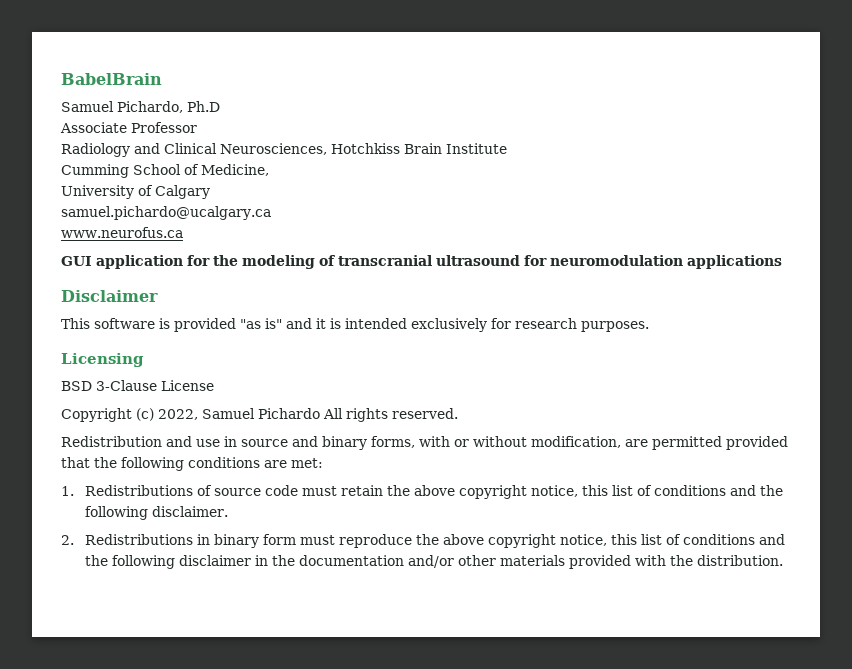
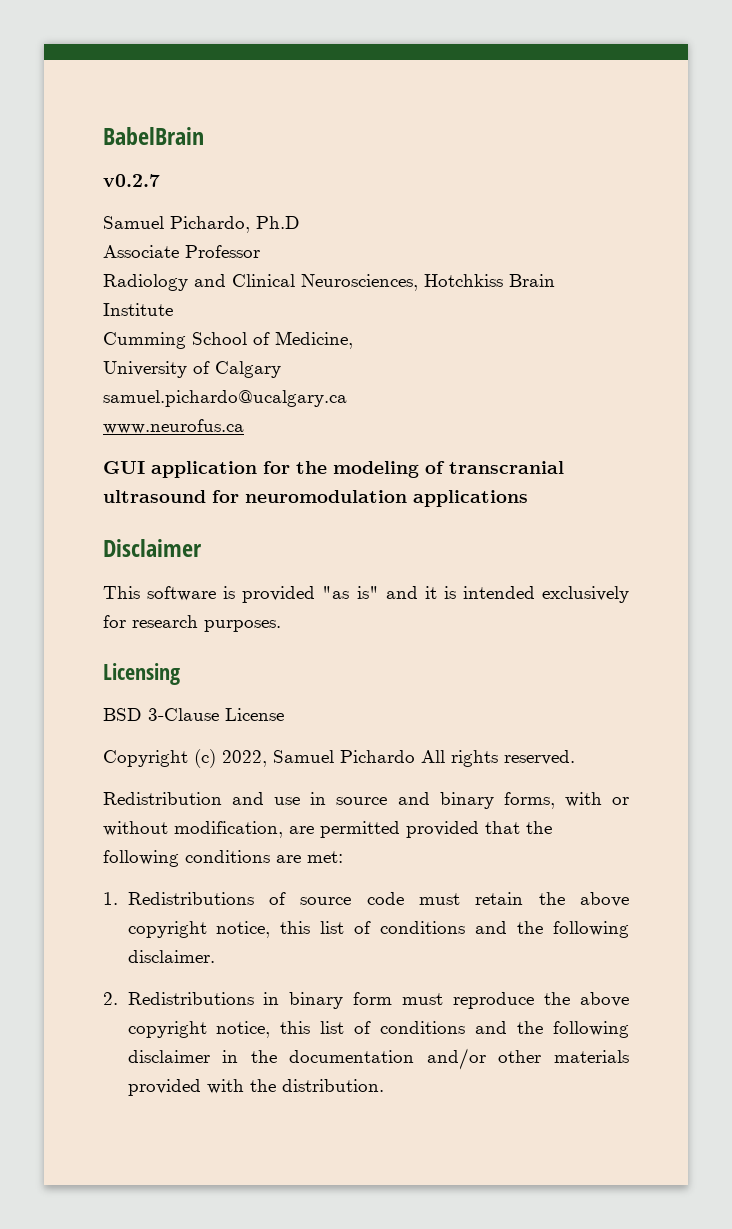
+ v0.2.7

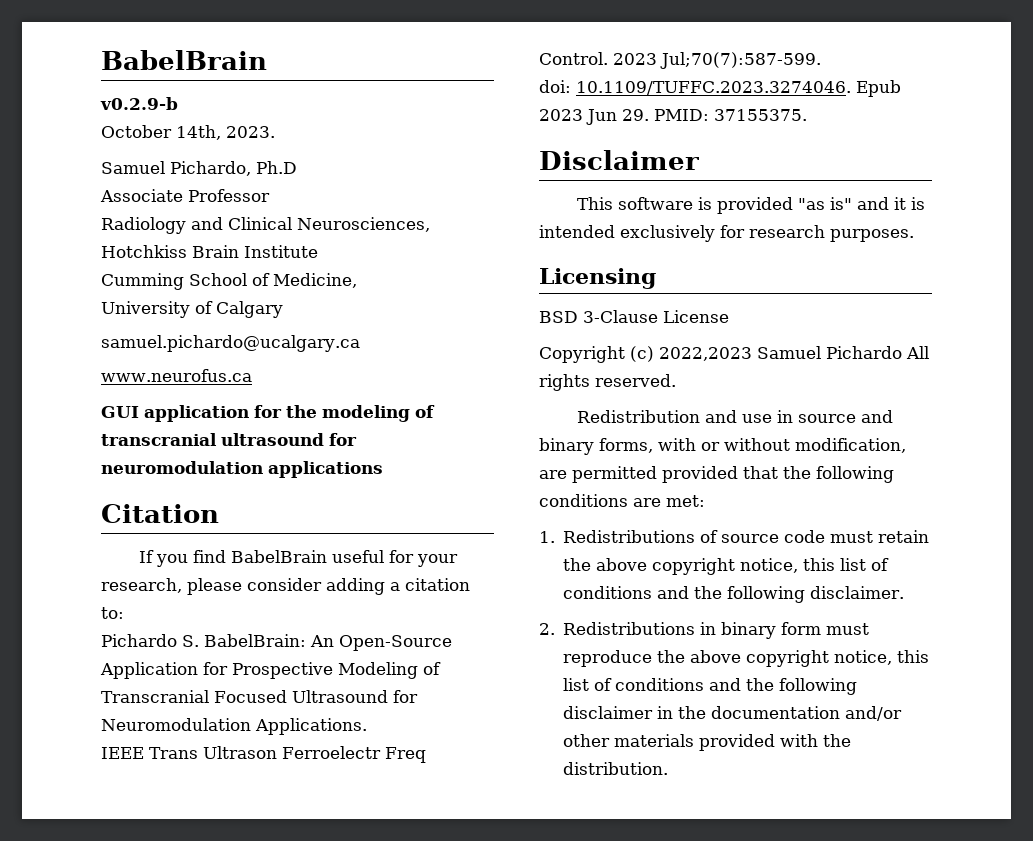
- v0.2.7
+ v0.2.9-b
+ October 14th, 2023.
+ Citation
+ If you find BabelBrain useful for your research, please consider adding a citation to:
+ Pichardo S. BabelBrain: An Open-Source Application for Prospective Modeling of Transcranial Focused Ultrasound for Neuromodulation Applications.
+ IEEE Trans Ultrason Ferroelectr Freq Control. 2023 Jul;70(7):587-599.
+ doi: 10.1109/TUFFC.2023.3274046. Epub 2023 Jun 29. PMID: 37155375.
- Copyright (c) 2022, Samuel Pichardo All rights reserved.
+ Copyright (c) 2022,2023 Samuel Pichardo All rights reserved.

